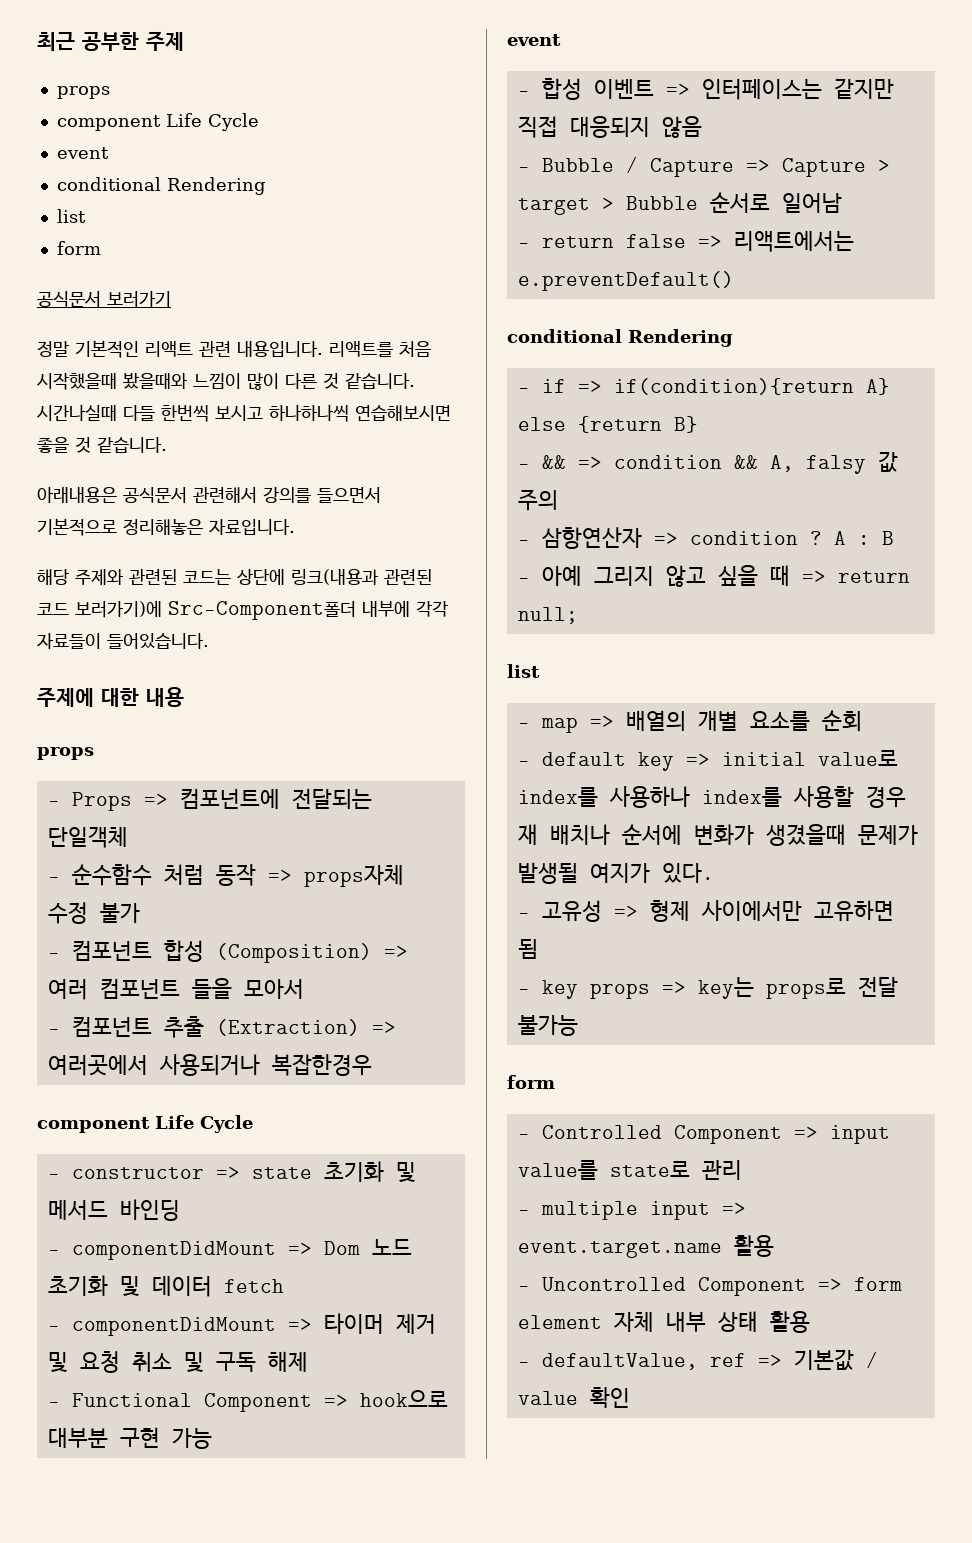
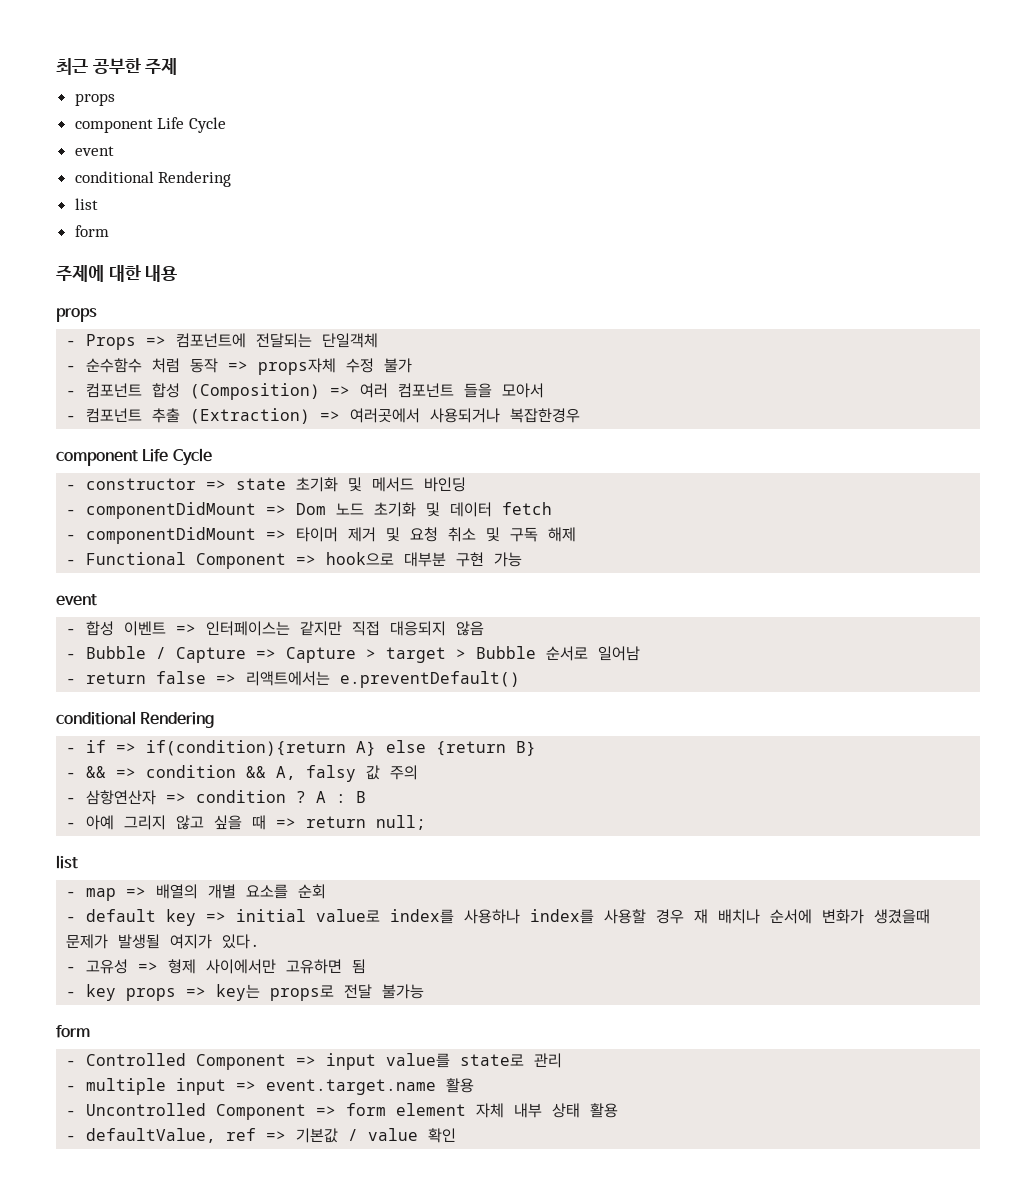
- 공식문서 보러가기
- 정말 기본적인 리액트 관련 내용입니다. 리액트를 처음 시작했을때 봤을때와 느낌이 많이 다른 것 같습니다. 시간나실때 다들 한번씩 보시고 하나하나씩 연습해보시면 좋을 것 같습니다.
- 아래내용은 공식문서 관련해서 강의를 들으면서 기본적으로 정리해놓은 자료입니다.
- 해당 주제와 관련된 코드는 상단에 링크(내용과 관련된 코드 보러가기)에 Src-Component폴더 내부에 각각 자료들이 들어있습니다.

